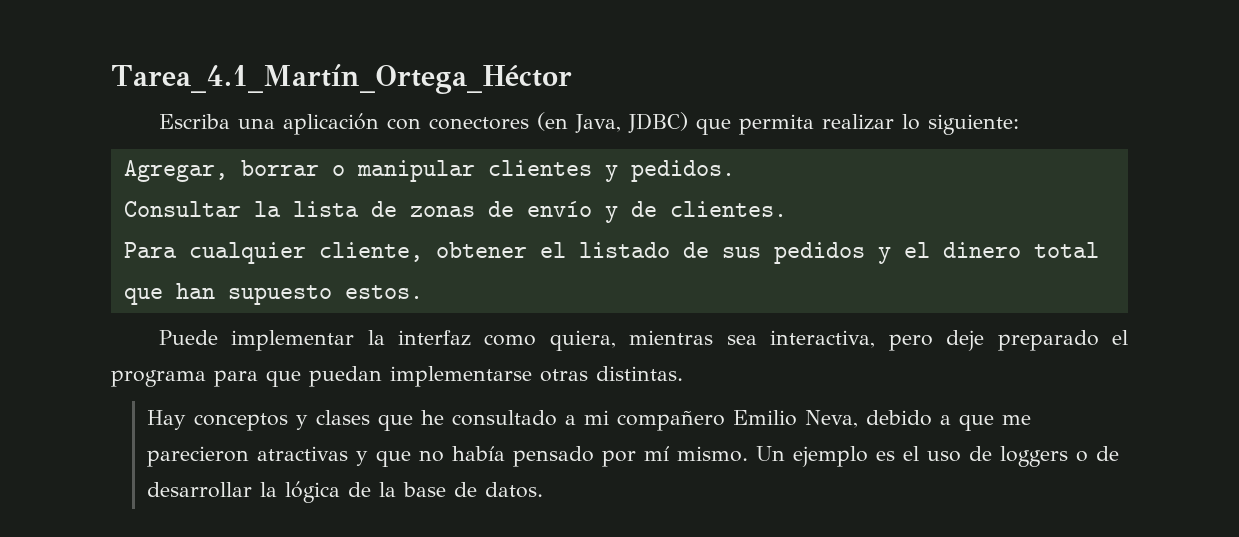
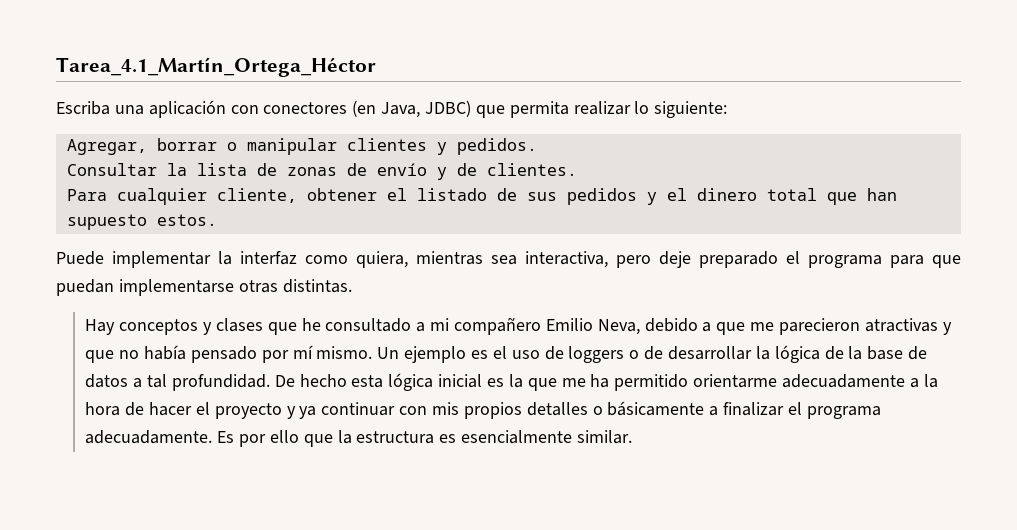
- Un ejemplo es el uso de loggers o de desarrollar la lógica de la base de datos.
+ Un ejemplo es el uso de loggers o de desarrollar la lógica de la base de datos a tal profundidad. De hecho esta lógica inicial es la que me ha permitido orientarme adecuadamente a la hora de hacer el proyecto y ya continuar con mis propios detalles o básicamente a finalizar el programa adecuadamente. Es por ello que la estructura es esencialmente similar.

